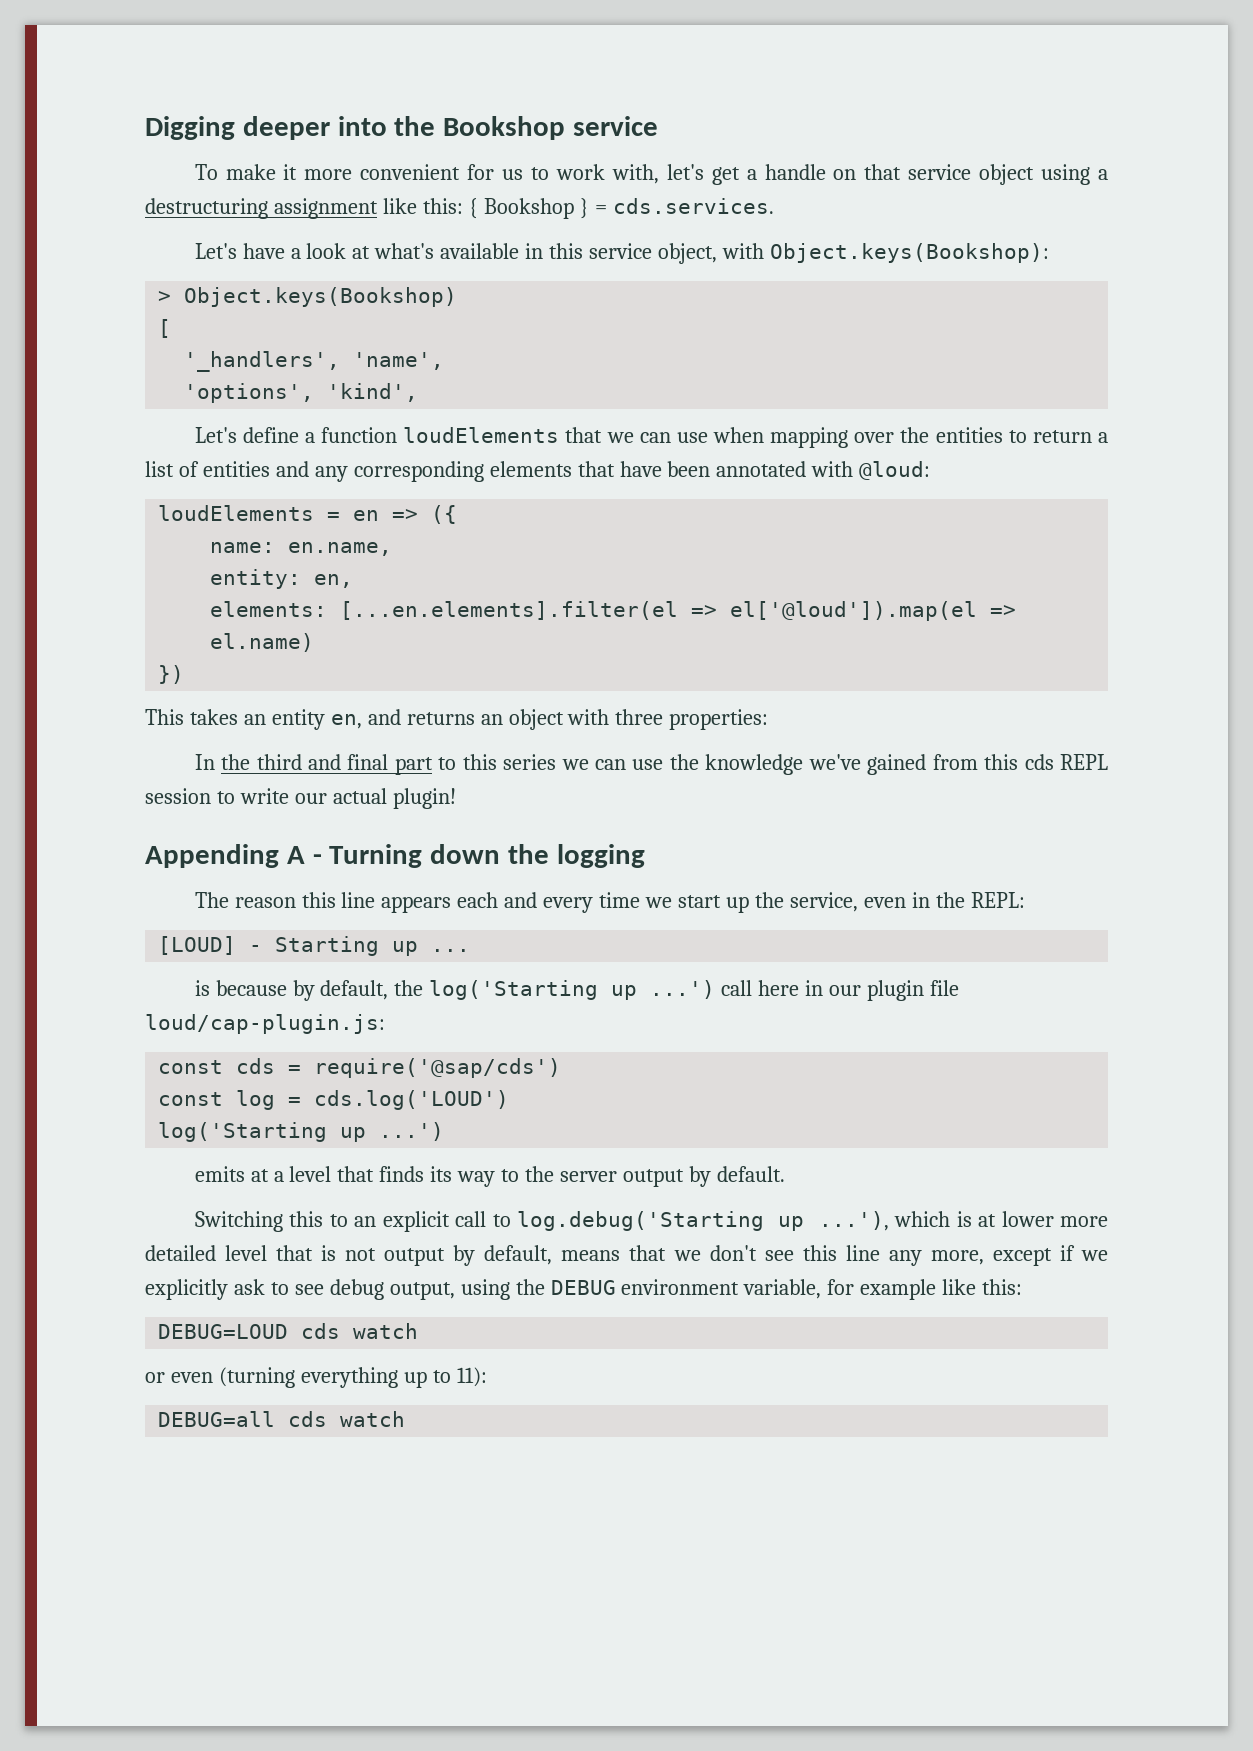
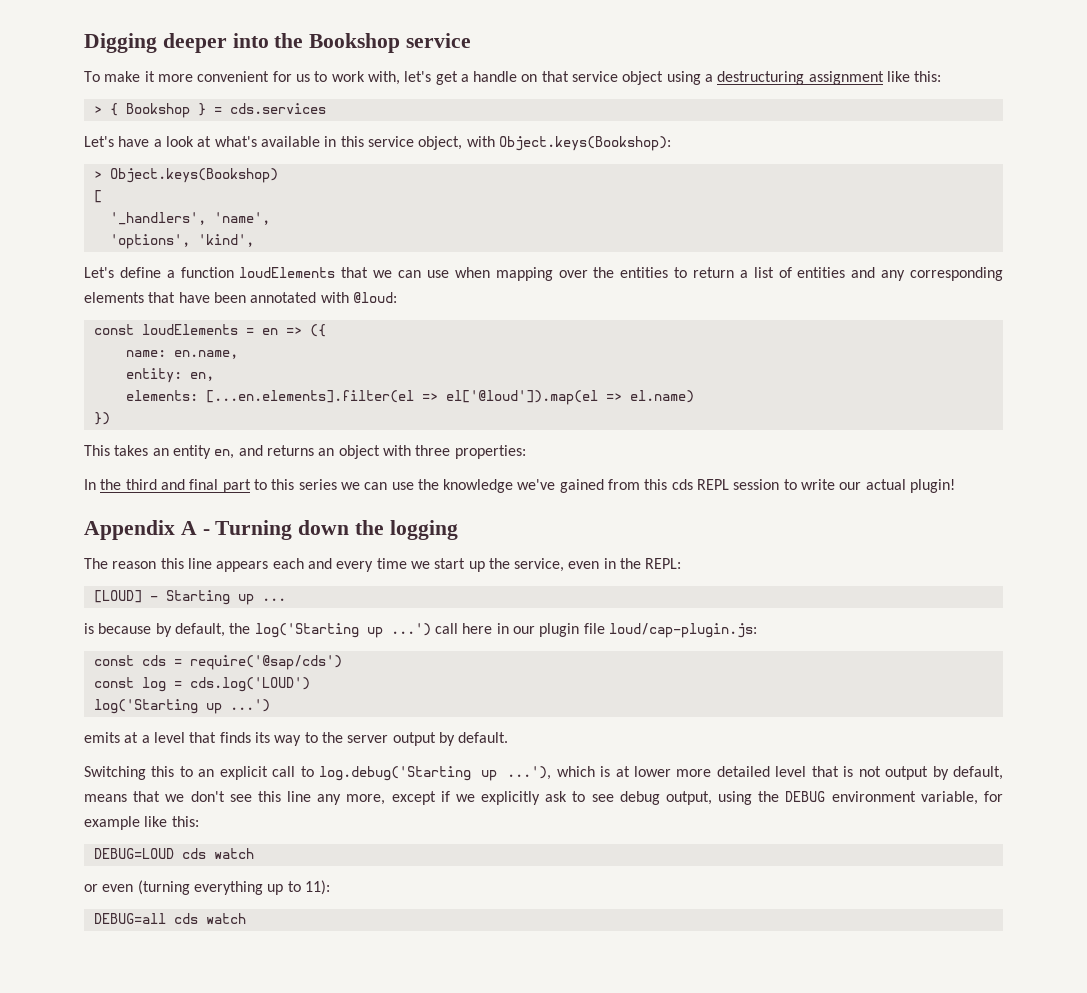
- To make it more convenient for us to work with, let's get a handle on that service object using a destructuring assignment like this: { Bookshop } = cds.services.
+ To make it more convenient for us to work with, let's get a handle on that service object using a destructuring assignment like this:
+ > { Bookshop } = cds.services
- loudElements = en => ({
+ const loudElements = en => ({
- Appending A - Turning down the logging
+ Appendix A - Turning down the logging

